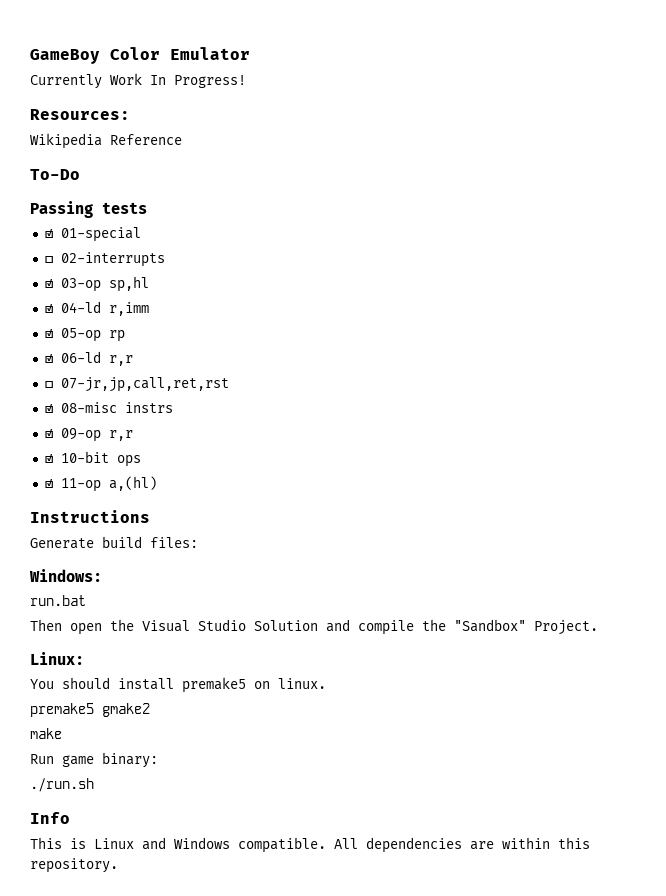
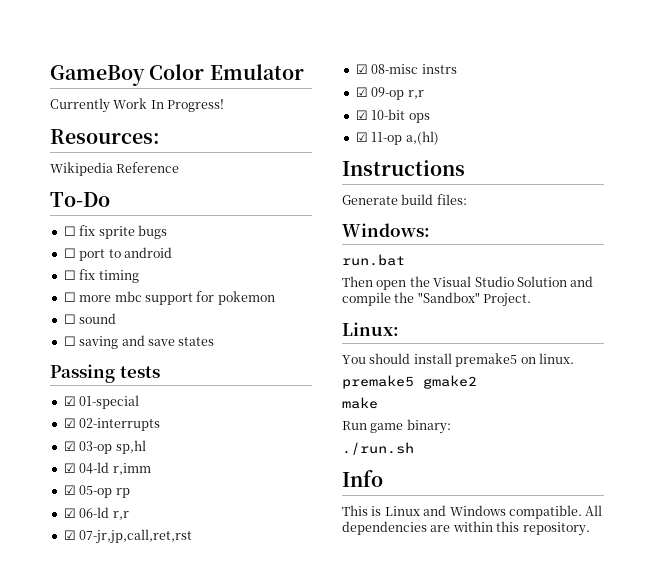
+ ☐ fix sprite bugs
+ ☐ port to android
+ ☐ fix timing
+ ☐ more mbc support for pokemon
+ ☐ sound
+ ☐ saving and save states
- ☐ 02-interrupts
+ ☑ 02-interrupts
- ☐ 07-jr,jp,call,ret,rst
+ ☑ 07-jr,jp,call,ret,rst

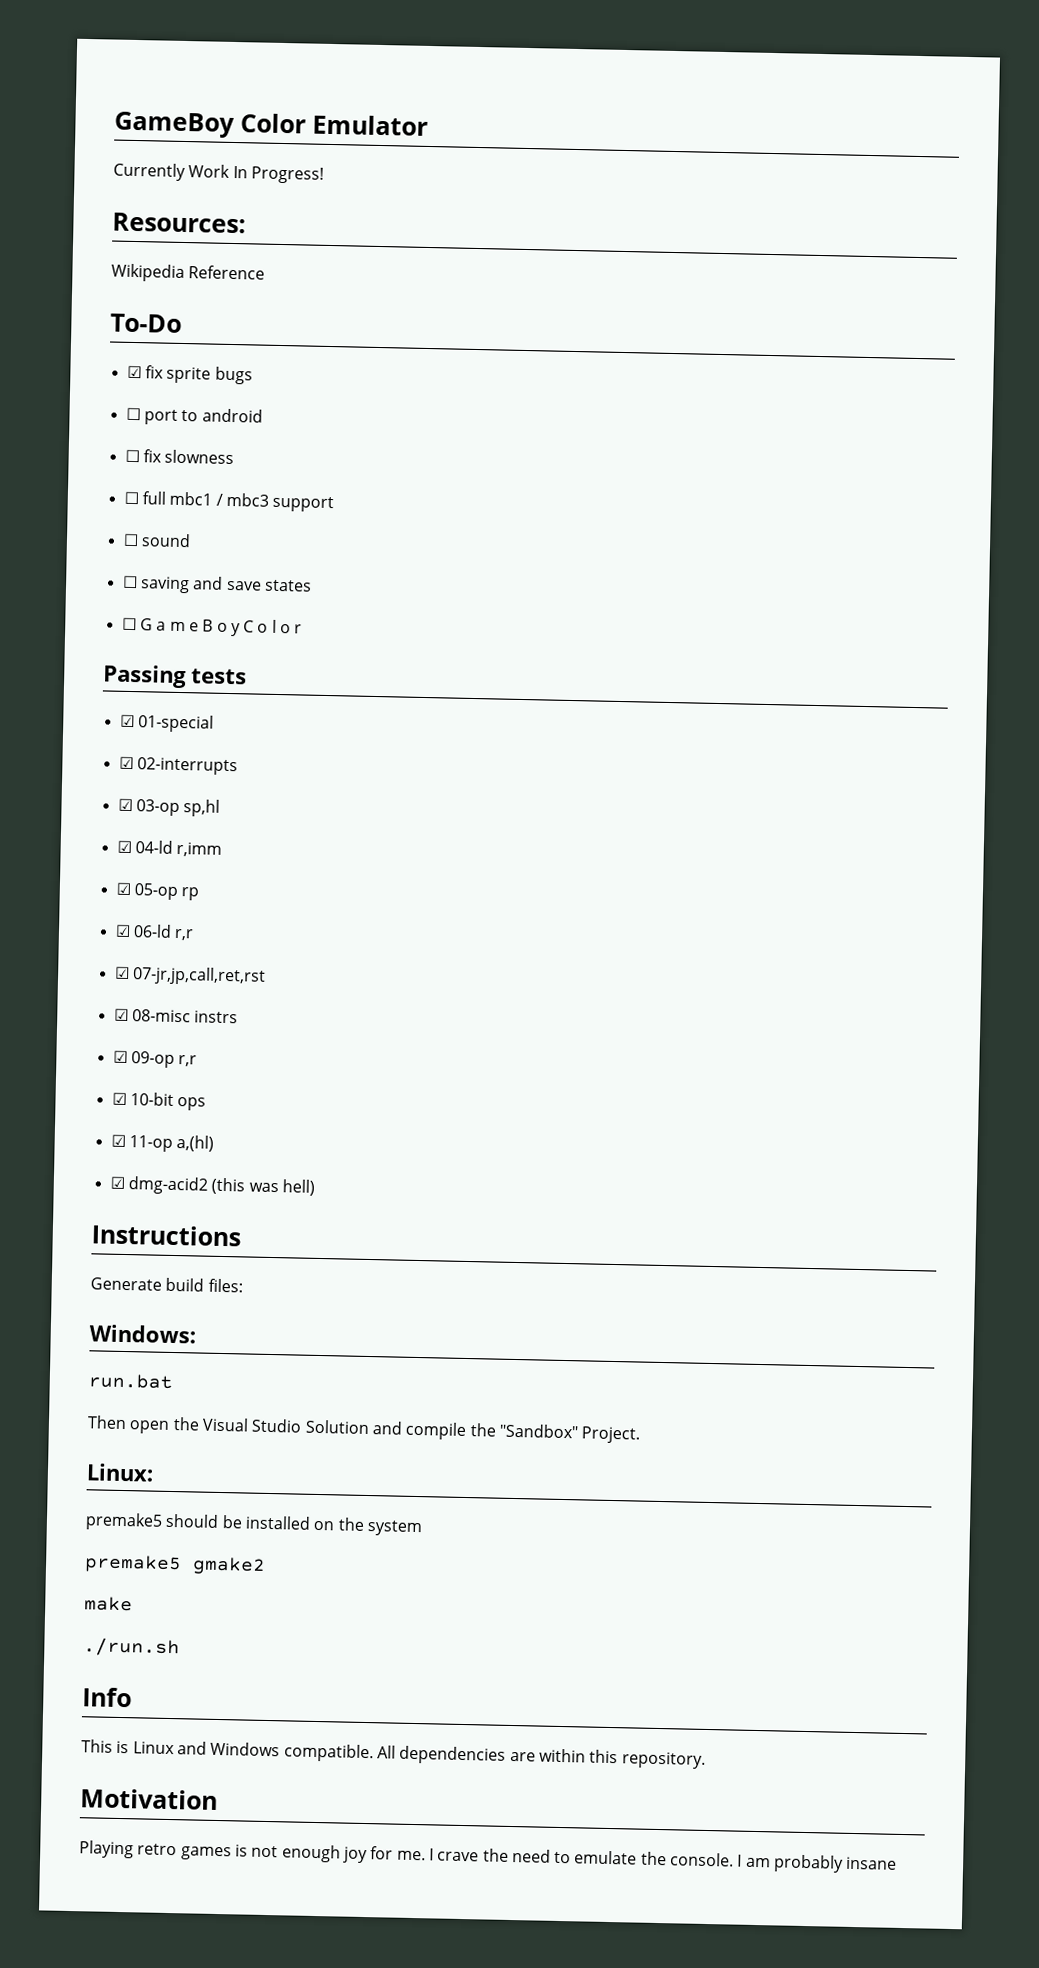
- ☐ fix sprite bugs
+ ☑ fix sprite bugs
- ☐ fix timing
- ☐ more mbc support for pokemon
+ ☐ fix slowness
+ ☐ full mbc1 / mbc3 support
+ ☐ G a m e B o y C o l o r
+ ☑ dmg-acid2 (this was hell)
- You should install premake5 on linux.
+ premake5 should be installed on the system
- Run game binary:
+ Motivation
+ Playing retro games is not enough joy for me. I crave the need to emulate the console. I am probably insane

